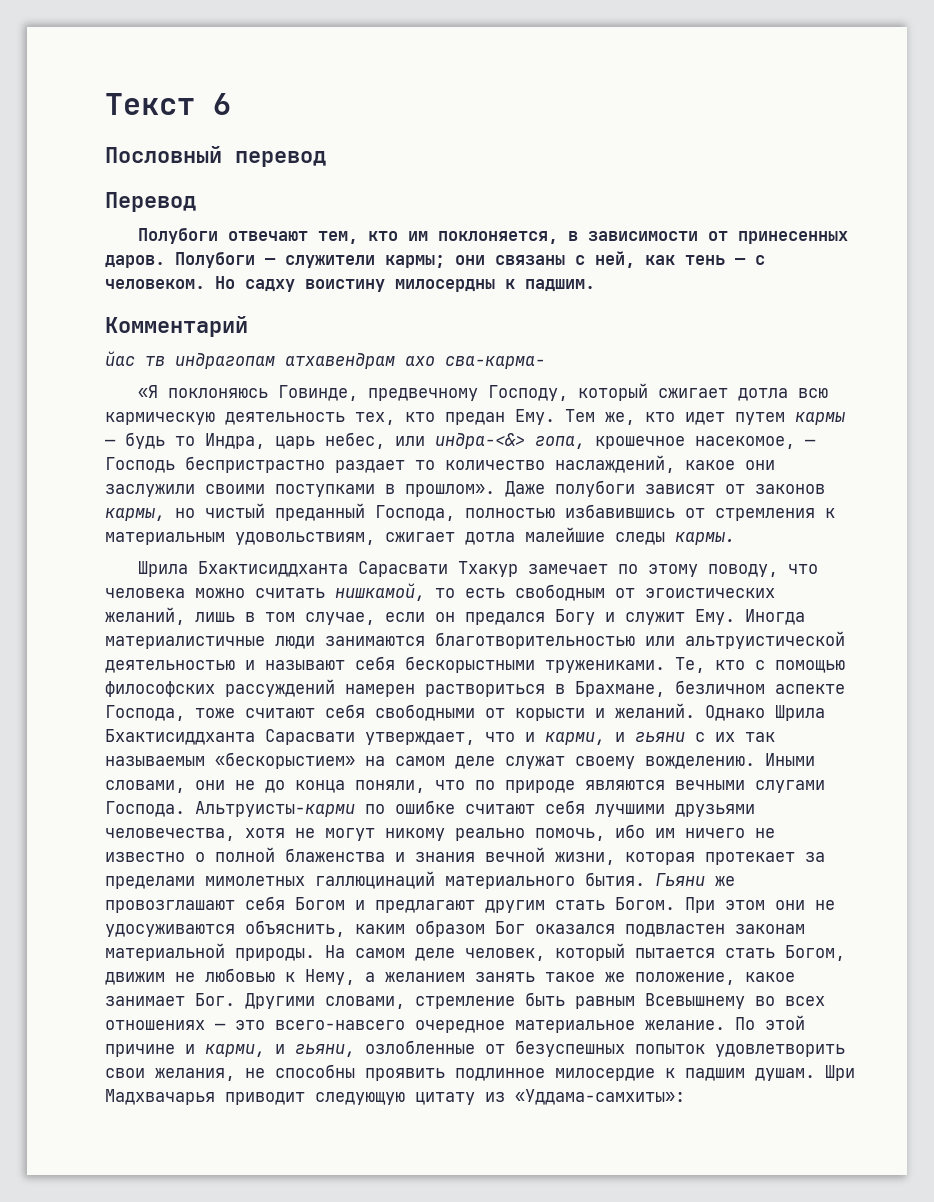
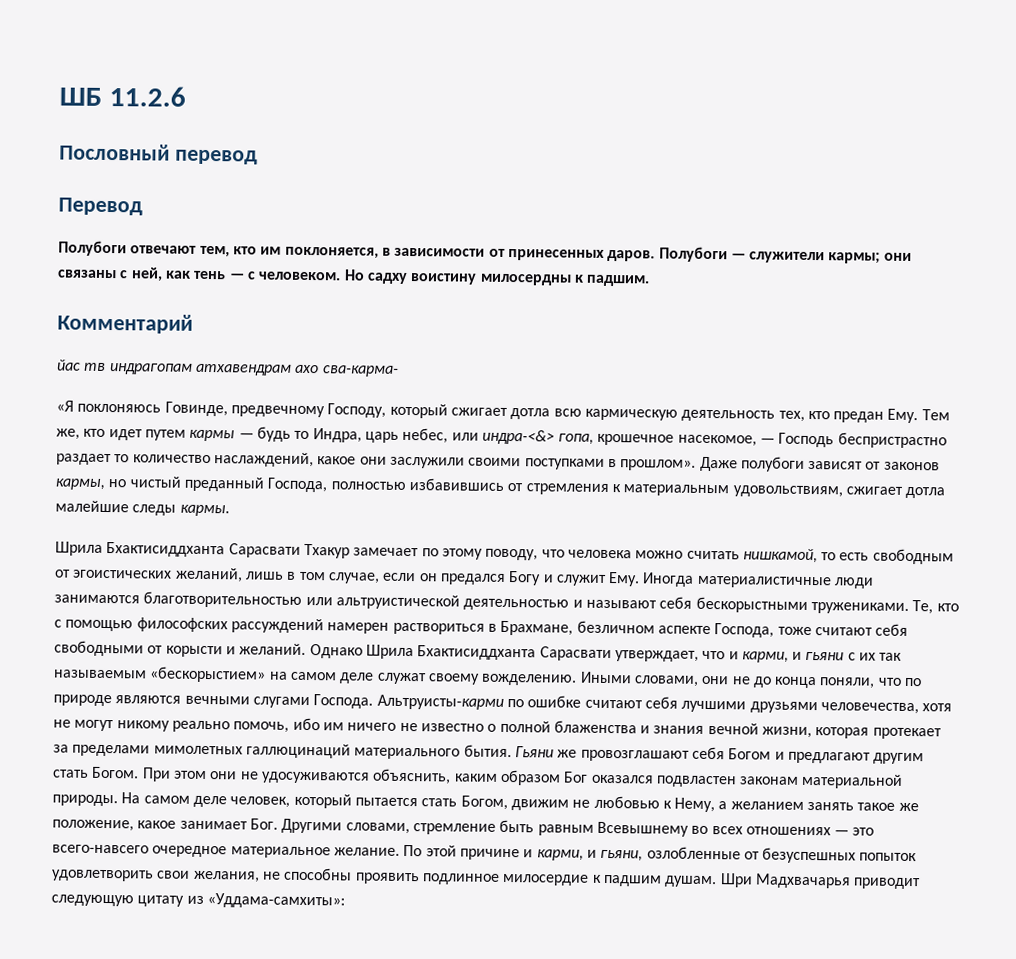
- Текст 6
+ ШБ 11.2.6

